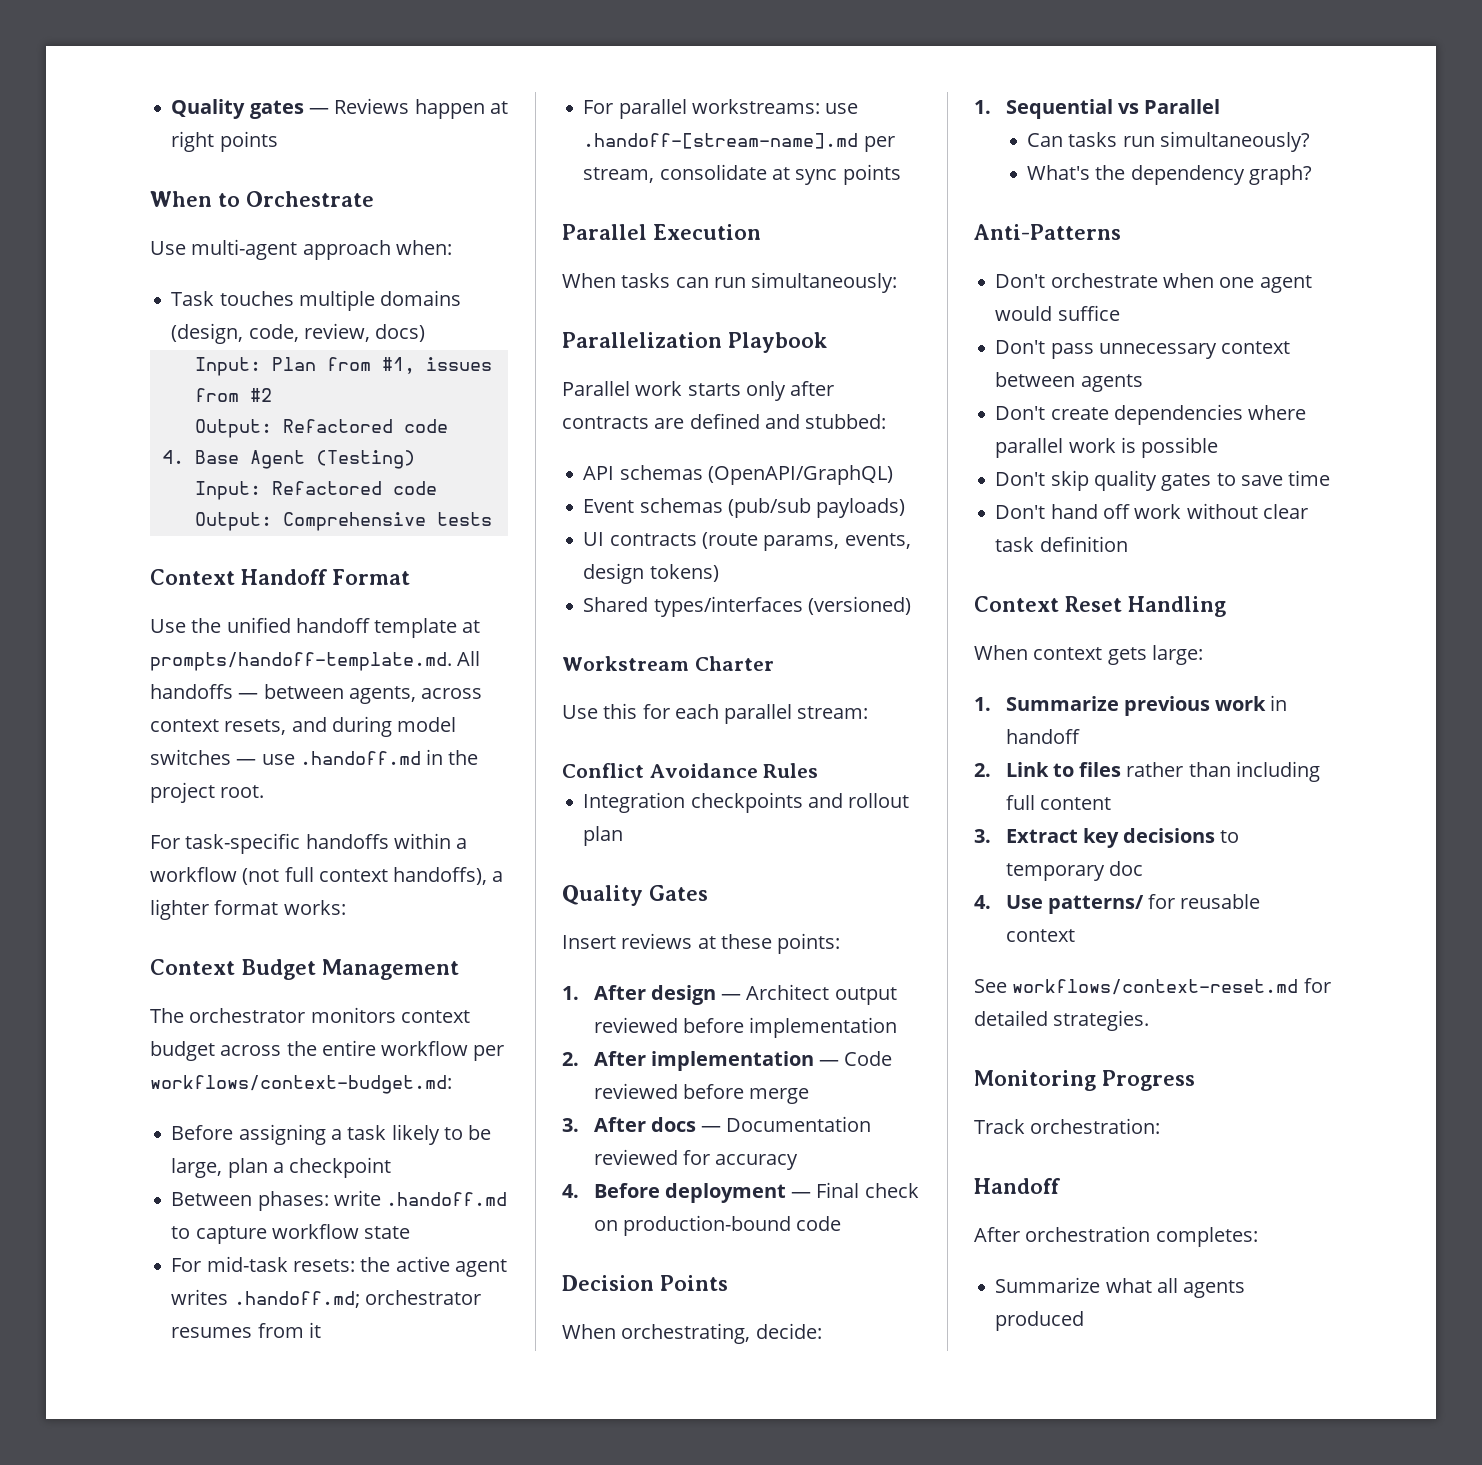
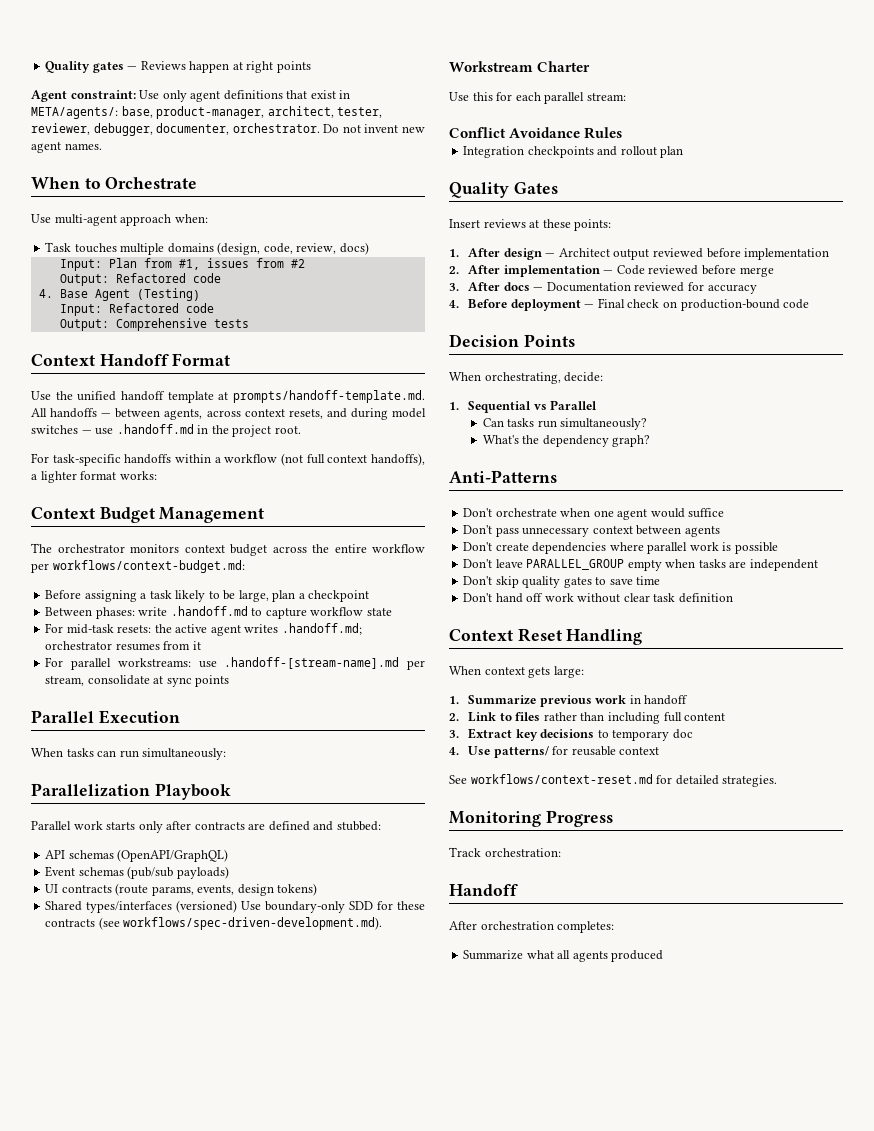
+ Agent constraint: Use only agent definitions that exist in META/agents/: base, product-manager, architect, tester, reviewer, debugger, documenter, orchestrator. Do not invent new agent names.
- Shared types/interfaces (versioned)
+ Shared types/interfaces (versioned) Use boundary-only SDD for these contracts (see workflows/spec-driven-development.md).
+ Don't leave PARALLEL_GROUP empty when tasks are independent

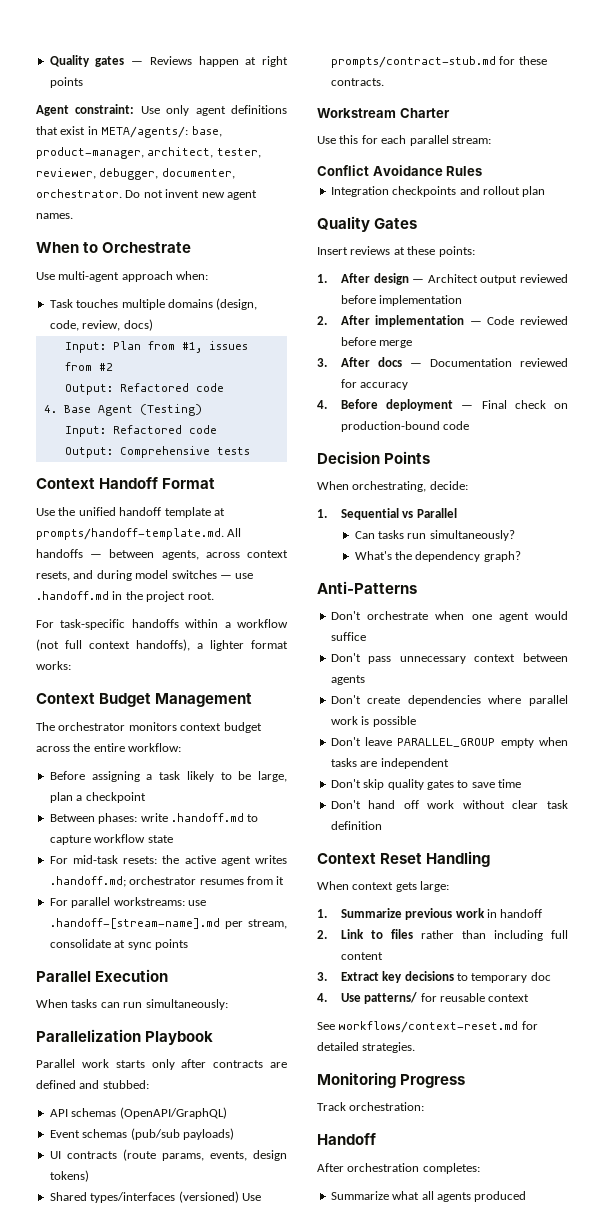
- The orchestrator monitors context budget across the entire workflow per workflows/context-budget.md:
+ The orchestrator monitors context budget across the entire workflow:
- Shared types/interfaces (versioned) Use boundary-only SDD for these contracts (see workflows/spec-driven-development.md).
+ Shared types/interfaces (versioned) Use prompts/contract-stub.md for these contracts.

